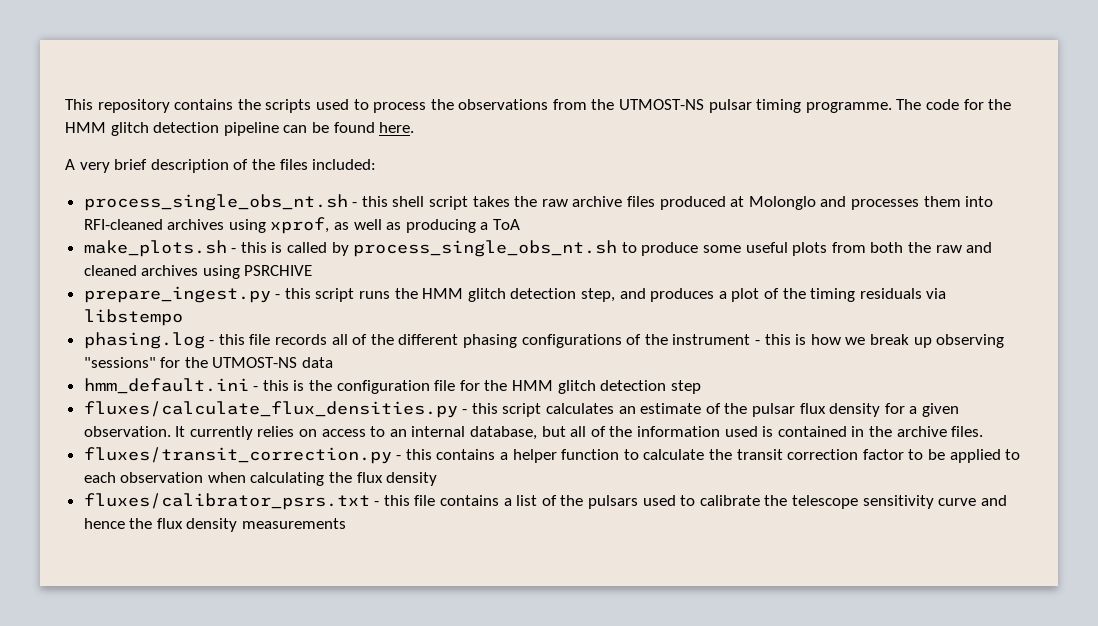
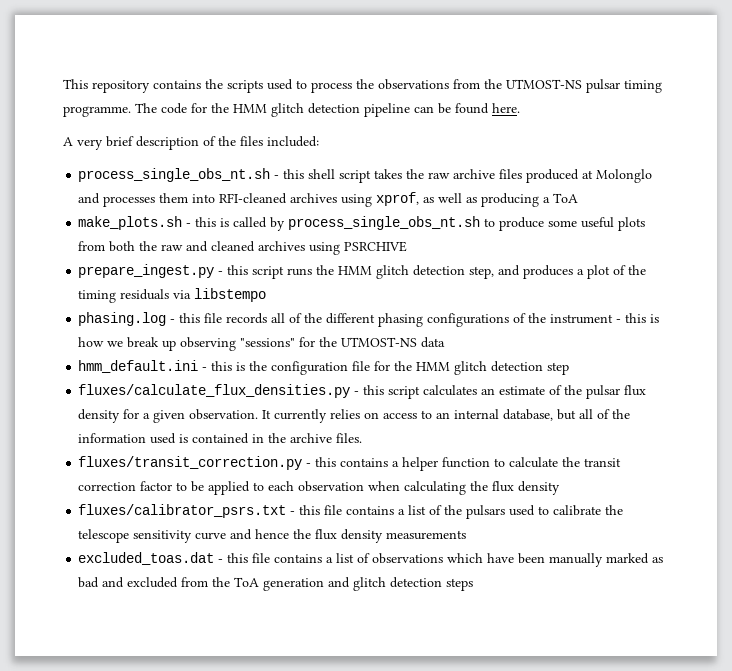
+ excluded_toas.dat - this file contains a list of observations which have been manually marked as bad and excluded from the ToA generation and glitch detection steps

